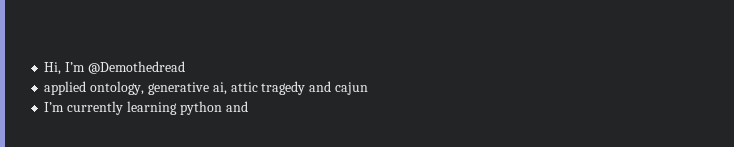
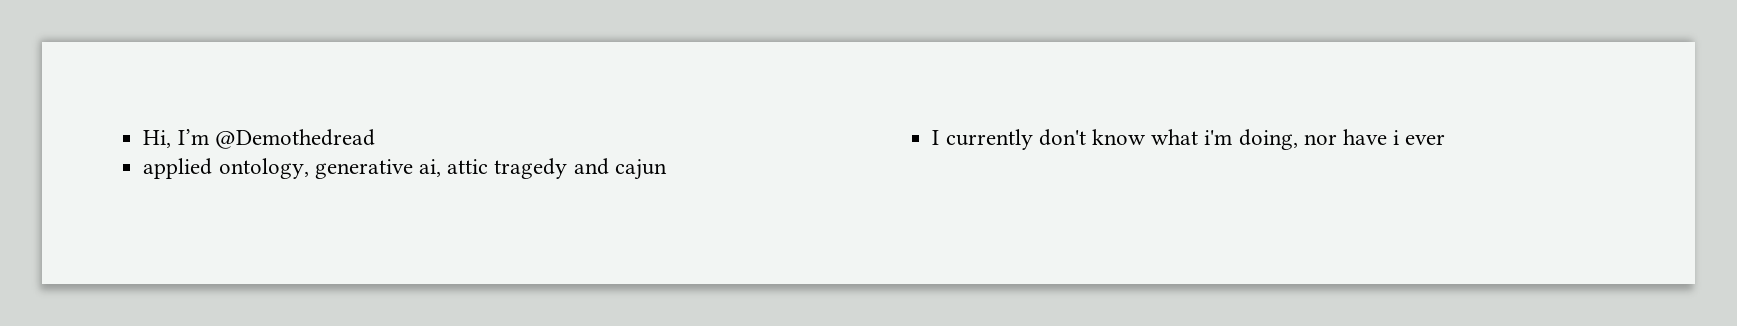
- I’m currently learning python and
+ I currently don't know what i'm doing, nor have i ever

